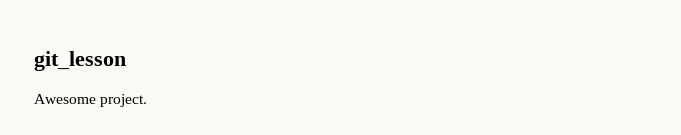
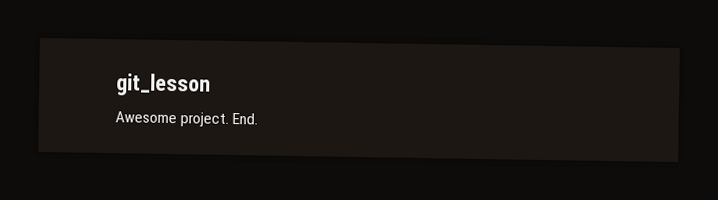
+ End.

